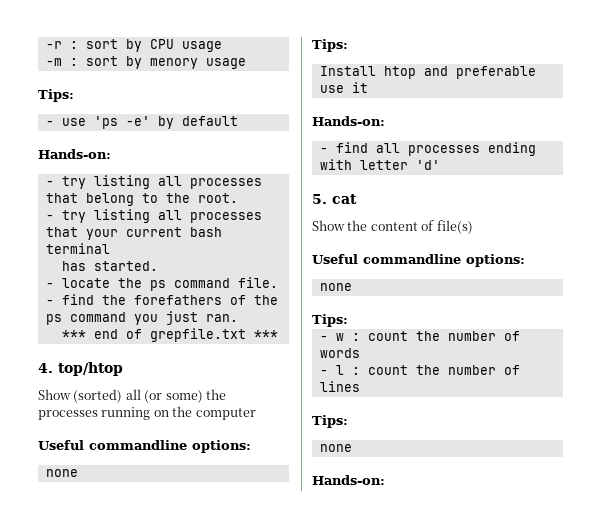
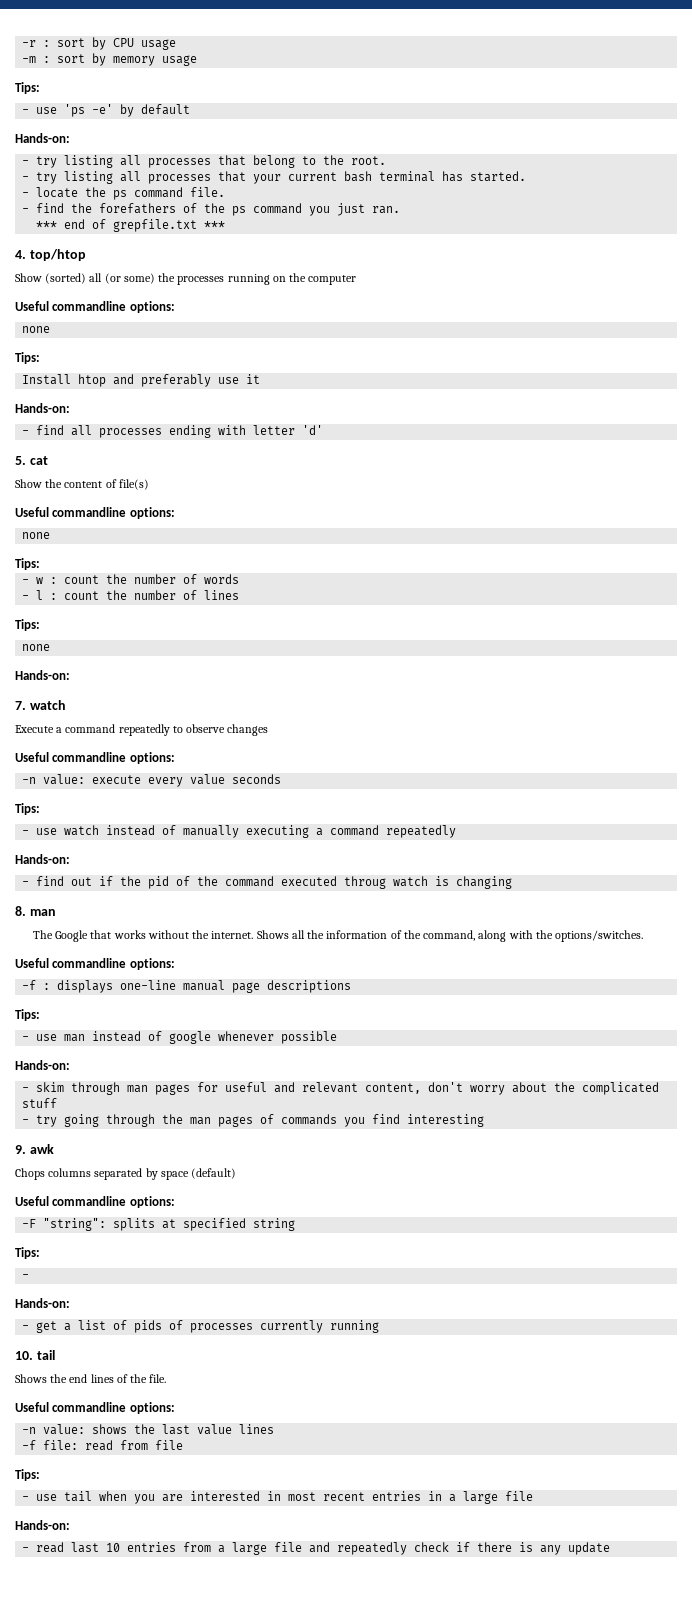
- -m : sort by menory usage
+ -m : sort by memory usage
- - try listing all processes that your current bash terminal
- has started.
+ - try listing all processes that your current bash terminal has started.
- Install htop and preferable use it
+ Install htop and preferably use it
+ 7. watch
+ Execute a command repeatedly to observe changes
+ Useful commandline options:
+ -n value: execute every value seconds
+ Tips:
+ - use watch instead of manually executing a command repeatedly
+ Hands-on:
+ - find out if the pid of the command executed throug watch is changing
+ 8. man
+ The Google that works without the internet. Shows all the information of the command, along with the options/switches.
+ Useful commandline options:
+ -f : displays one-line manual page descriptions
+ Tips:
+ - use man instead of google whenever possible
+ Hands-on:
+ - skim through man pages for useful and relevant content, don't worry about the complicated stuff
+ - try going through the man pages of commands you find interesting
+ 9. awk
+ Chops columns separated by space (default)
+ Useful commandline options:
+ -F "string": splits at specified string
+ Tips:
+ -
+ Hands-on:
+ - get a list of pids of processes currently running
+ 10. tail
+ Shows the end lines of the file.
+ Useful commandline options:
+ -n value: shows the last value lines
+ -f file: read from file
+ Tips:
+ - use tail when you are interested in most recent entries in a large file
+ Hands-on:
+ - read last 10 entries from a large file and repeatedly check if there is any update

